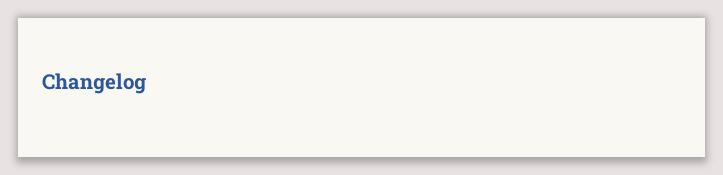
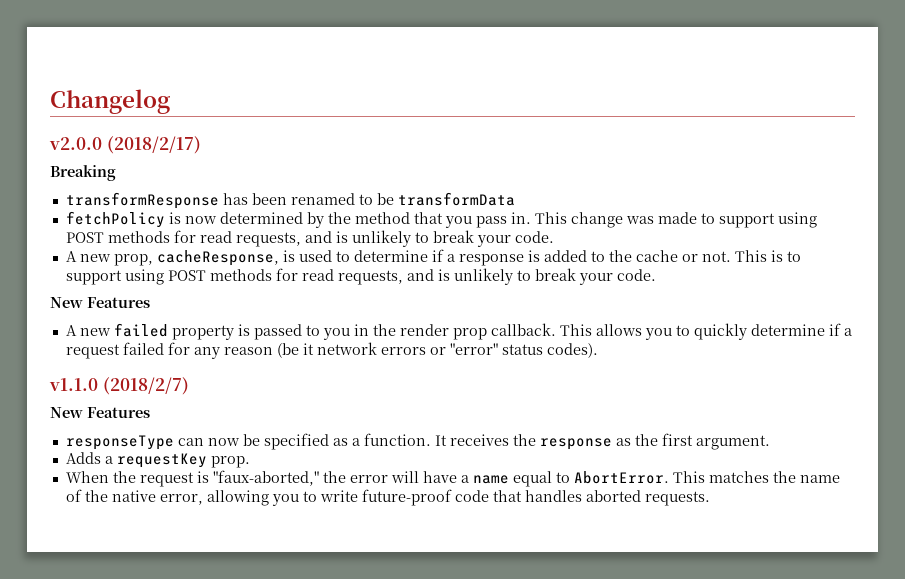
+ v2.0.0 (2018/2/17)
+ Breaking
+ transformResponse has been renamed to be transformData
+ fetchPolicy is now determined by the method that you pass in. This change was made to support using POST methods for read requests, and is unlikely to break your code.
+ A new prop, cacheResponse, is used to determine if a response is added to the cache or not. This is to support using POST methods for read requests, and is unlikely to break your code.
+ New Features
+ A new failed property is passed to you in the render prop callback. This allows you to quickly determine if a request failed for any reason (be it network errors or "error" status codes).
+ v1.1.0 (2018/2/7)
+ New Features
+ responseType can now be specified as a function. It receives the response as the first argument.
+ Adds a requestKey prop.
+ When the request is "faux-aborted," the error will have a name equal to AbortError. This matches the name of the native error, allowing you to write future-proof code that handles aborted requests.

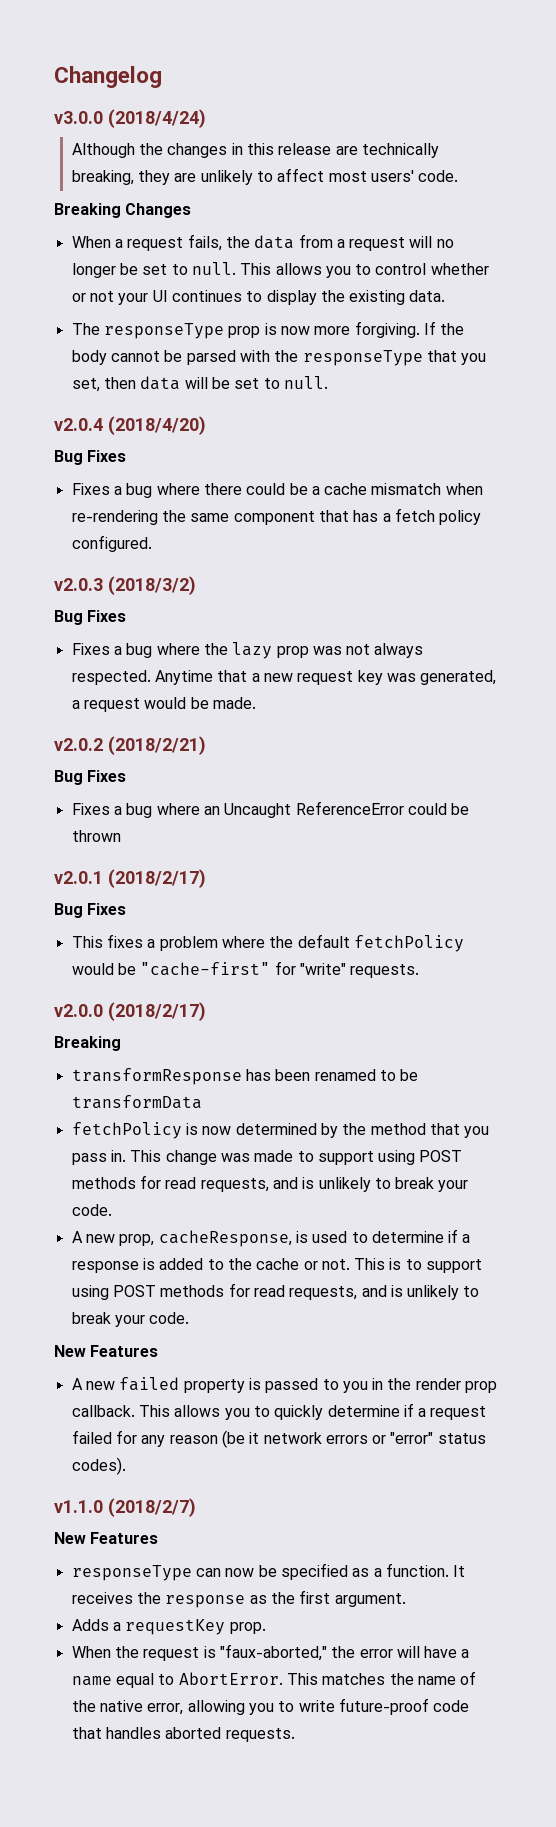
+ v3.0.0 (2018/4/24)
+ Although the changes in this release are technically breaking, they are unlikely to affect most users' code.
+ Breaking Changes
+ When a request fails, the data from a request will no longer be set to null. This allows you to control whether or not your UI continues to display the existing data.
+ The responseType prop is now more forgiving. If the body cannot be parsed with the responseType that you set, then data will be set to null.
+ v2.0.4 (2018/4/20)
+ Bug Fixes
+ Fixes a bug where there could be a cache mismatch when re-rendering the same component that has a fetch policy configured.
+ v2.0.3 (2018/3/2)
+ Bug Fixes
+ Fixes a bug where the lazy prop was not always respected. Anytime that a new request key was generated, a request would be made.
+ v2.0.2 (2018/2/21)
+ Bug Fixes
+ Fixes a bug where an Uncaught ReferenceError could be thrown
+ v2.0.1 (2018/2/17)
+ Bug Fixes
+ This fixes a problem where the default fetchPolicy would be "cache-first" for "write" requests.

